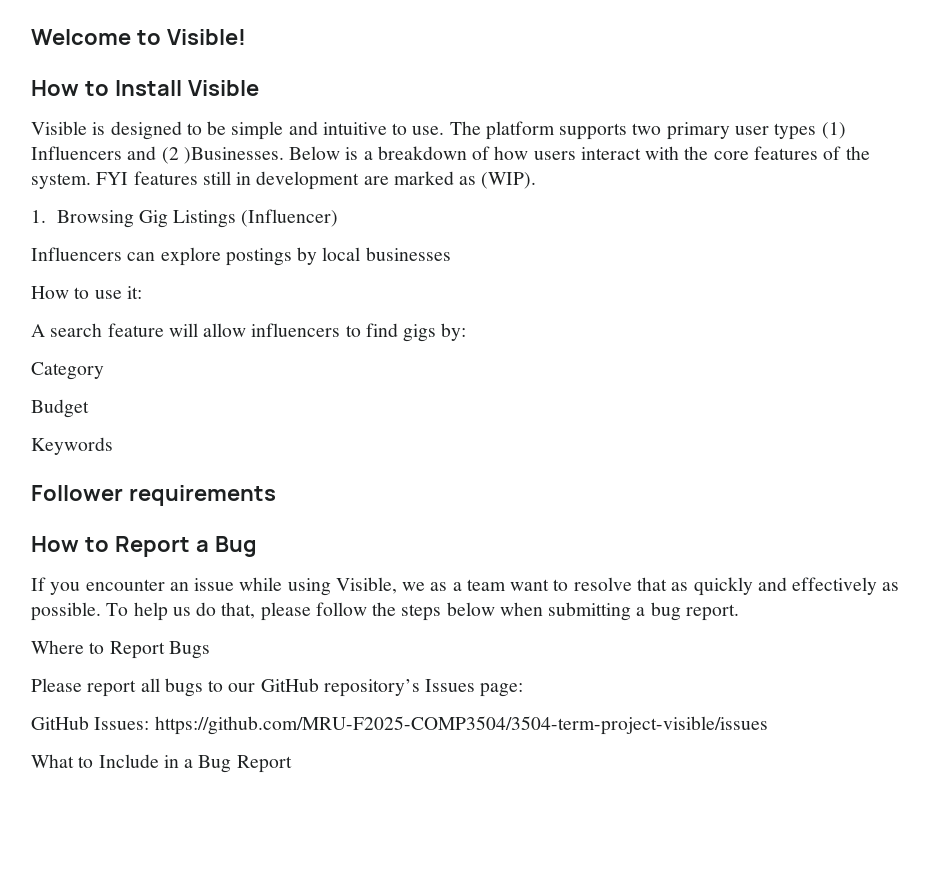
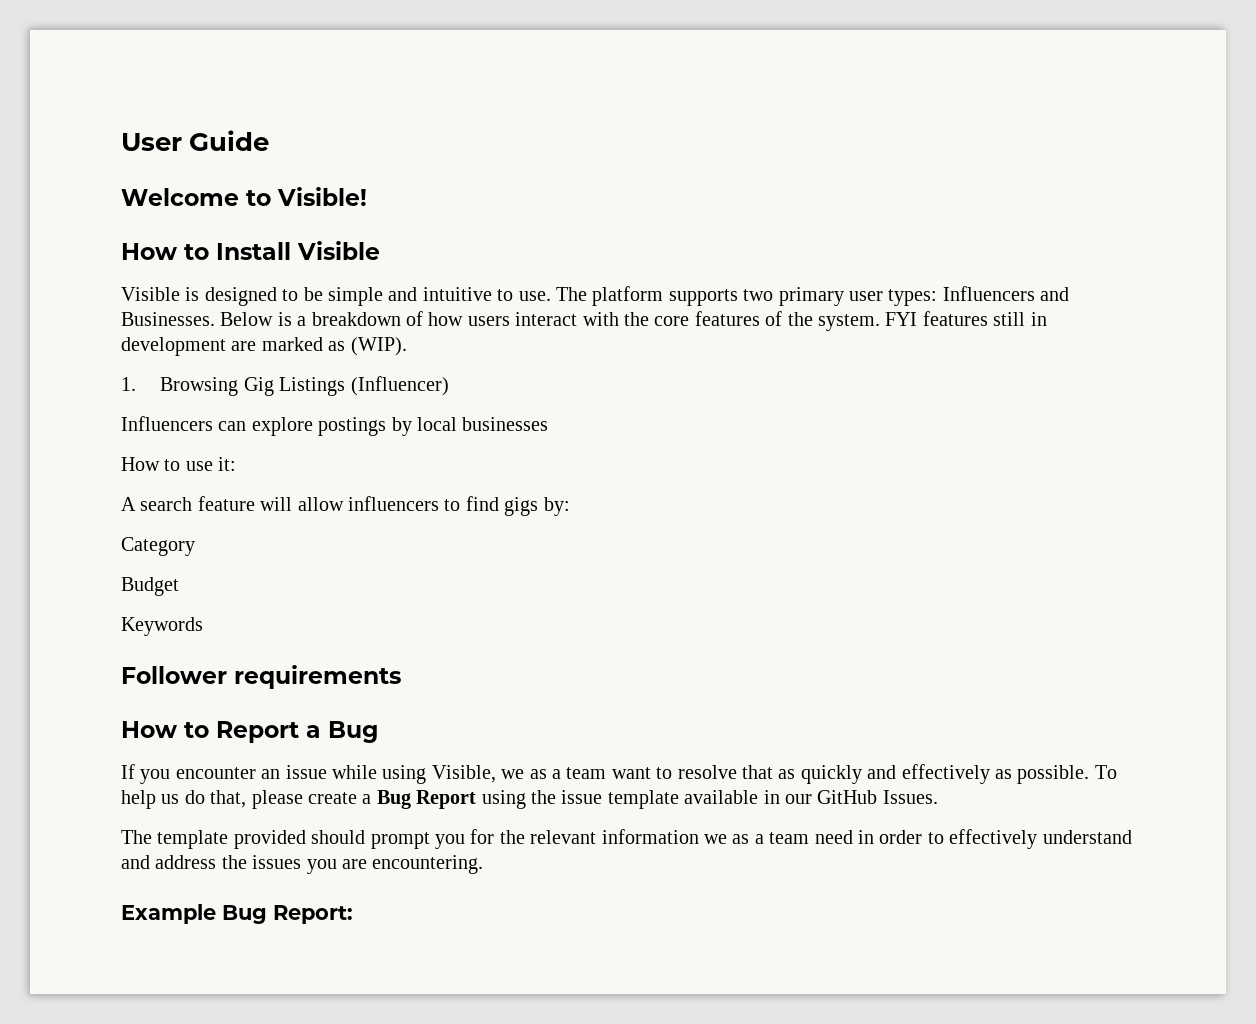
+ User Guide
- The platform supports two primary user types (1) Influencers and (2 )Businesses.
+ The platform supports two primary user types: Influencers and Businesses.
- To help us do that, please follow the steps below when submitting a bug report.
- Where to Report Bugs
- Please report all bugs to our GitHub repository’s Issues page:
- GitHub Issues: https://github.com/MRU-F2025-COMP3504/3504-term-project-visible/issues
- What to Include in a Bug Report
+ To help us do that, please create a Bug Report using the issue template available in our GitHub Issues.
+ The template provided should prompt you for the relevant information we as a team need in order to effectively understand and address the issues you are encountering.
+ Example Bug Report:

